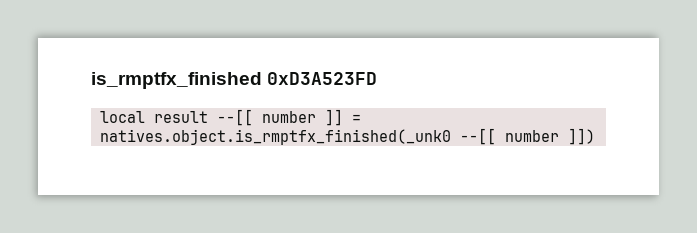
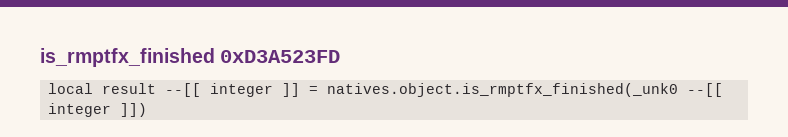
- local result --[[ number ]] = natives.object.is_rmptfx_finished(_unk0 --[[ number ]])
+ local result --[[ integer ]] = natives.object.is_rmptfx_finished(_unk0 --[[ integer ]])

